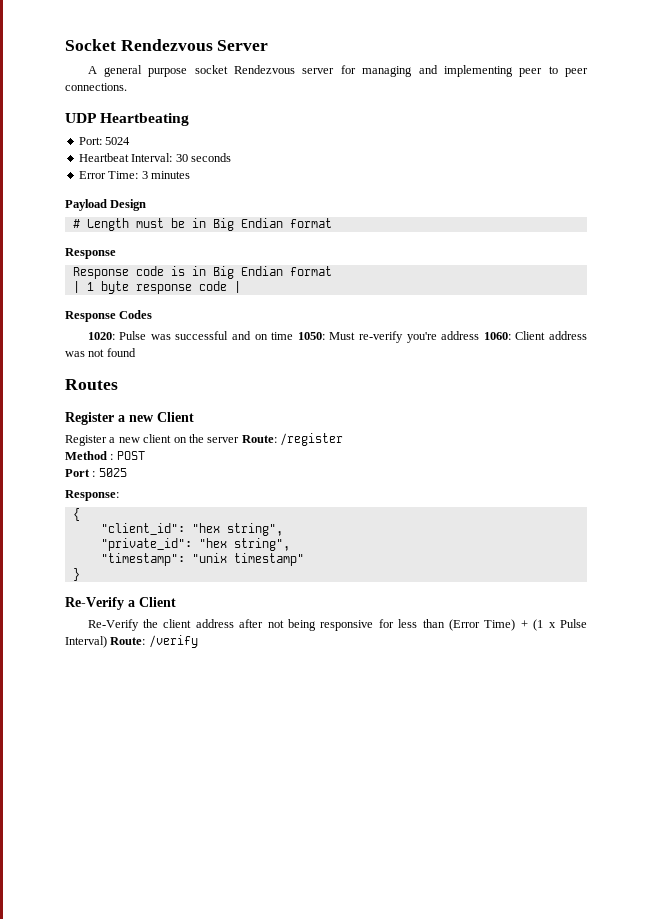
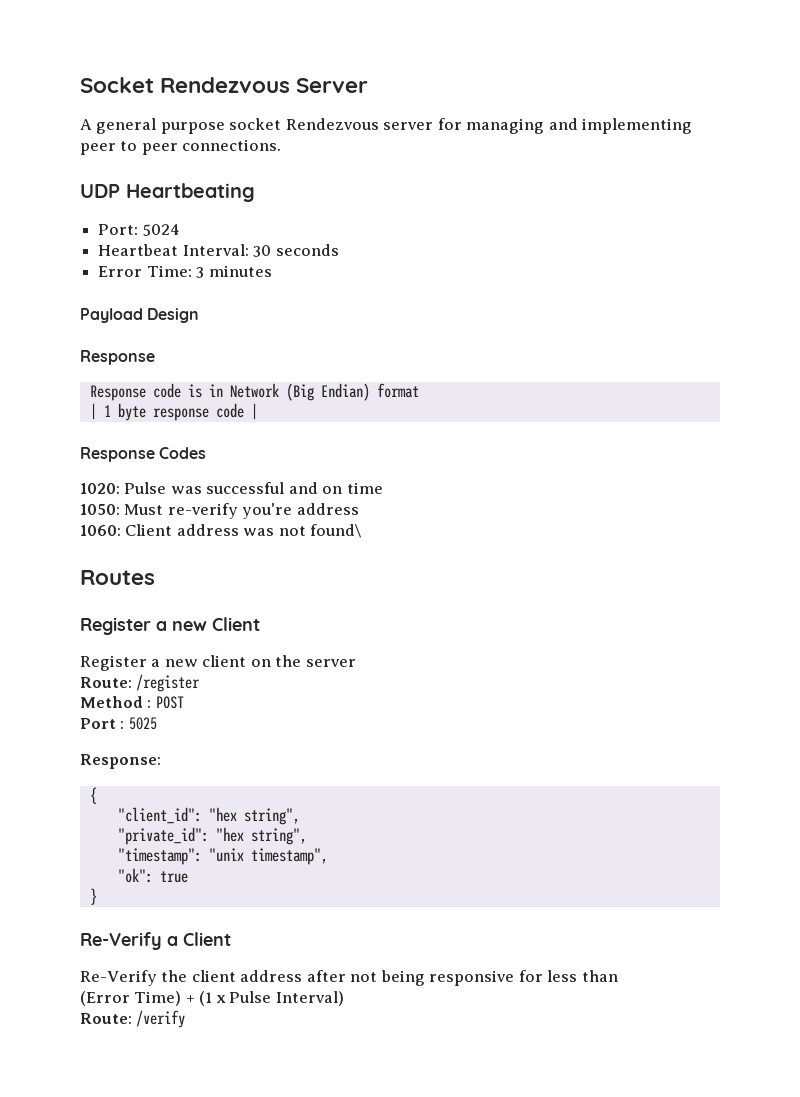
- # Length must be in Big Endian format
- Response code is in Big Endian format
+ Response code is in Network (Big Endian) format
- 1020: Pulse was successful and on time 1050: Must re-verify you're address 1060: Client address was not found
+ 1020: Pulse was successful and on time
+ 1050: Must re-verify you're address
+ 1060: Client address was not found\
- Register a new client on the server Route: /register
+ Register a new client on the server
+ Route: /register
- "timestamp": "unix timestamp"
+ "timestamp": "unix timestamp",
+ "ok": true
- Re-Verify the client address after not being responsive for less than (Error Time) + (1 x Pulse Interval) Route: /verify
+ Re-Verify the client address after not being responsive for less than
+ (Error Time) + (1 x Pulse Interval)
+ Route: /verify

